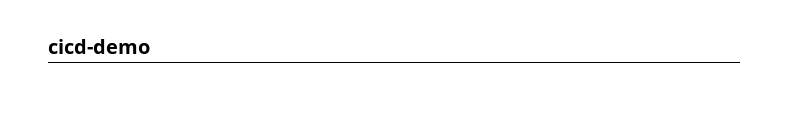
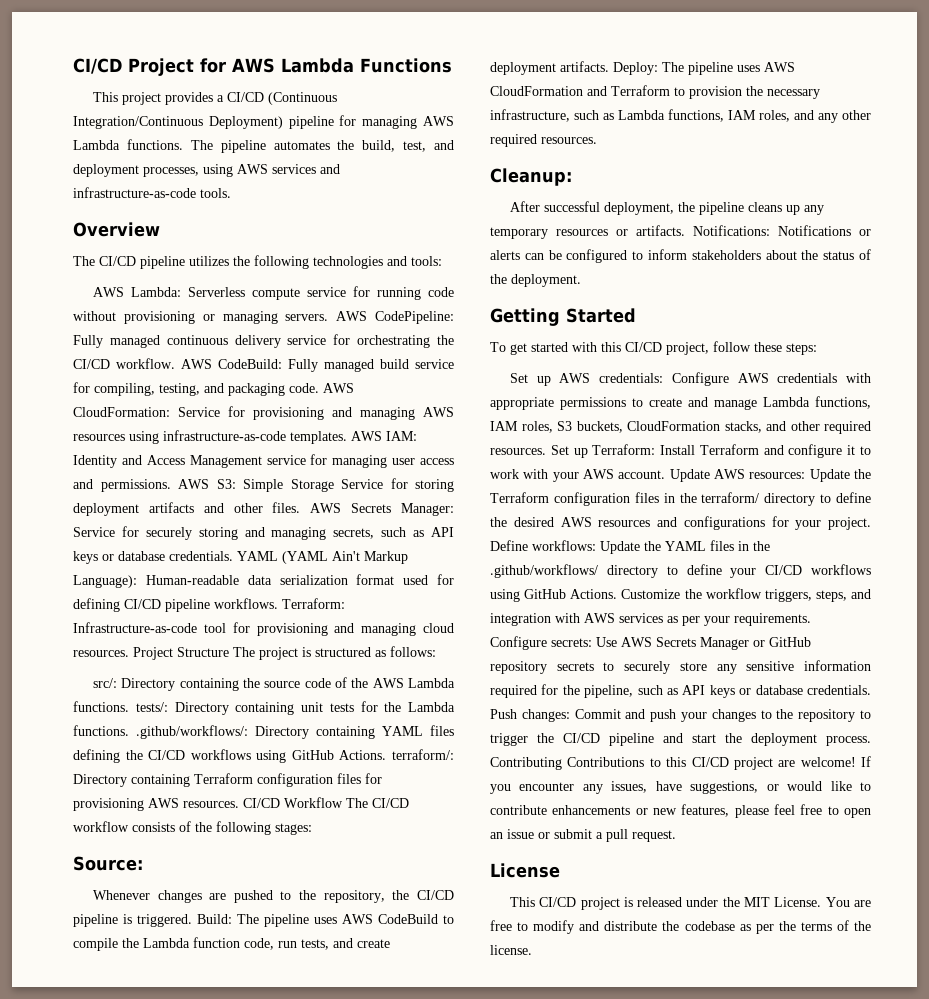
- cicd-demo
+ CI/CD Project for AWS Lambda Functions
+ This project provides a CI/CD (Continuous Integration/Continuous Deployment) pipeline for managing AWS Lambda functions. The pipeline automates the build, test, and deployment processes, using AWS services and infrastructure-as-code tools.
+ Overview
+ The CI/CD pipeline utilizes the following technologies and tools:
+ AWS Lambda: Serverless compute service for running code without provisioning or managing servers. AWS CodePipeline: Fully managed continuous delivery service for orchestrating the CI/CD workflow. AWS CodeBuild: Fully managed build service for compiling, testing, and packaging code. AWS CloudFormation: Service for provisioning and managing AWS resources using infrastructure-as-code templates. AWS IAM: Identity and Access Management service for managing user access and permissions. AWS S3: Simple Storage Service for storing deployment artifacts and other files. AWS Secrets Manager: Service for securely storing and managing secrets, such as API keys or database credentials. YAML (YAML Ain't Markup Language): Human-readable data serialization format used for defining CI/CD pipeline workflows. Terraform: Infrastructure-as-code tool for provisioning and managing cloud resources. Project Structure The project is structured as follows:
+ src/: Directory containing the source code of the AWS Lambda functions. tests/: Directory containing unit tests for the Lambda functions. .github/workflows/: Directory containing YAML files defining the CI/CD workflows using GitHub Actions. terraform/: Directory containing Terraform configuration files for provisioning AWS resources. CI/CD Workflow The CI/CD workflow consists of the following stages:
+ Source:
+ Whenever changes are pushed to the repository, the CI/CD pipeline is triggered. Build: The pipeline uses AWS CodeBuild to compile the Lambda function code, run tests, and create deployment artifacts. Deploy: The pipeline uses AWS CloudFormation and Terraform to provision the necessary infrastructure, such as Lambda functions, IAM roles, and any other required resources.
+ Cleanup:
+ After successful deployment, the pipeline cleans up any temporary resources or artifacts. Notifications: Notifications or alerts can be configured to inform stakeholders about the status of the deployment.
+ Getting Started
+ To get started with this CI/CD project, follow these steps:
+ Set up AWS credentials: Configure AWS credentials with appropriate permissions to create and manage Lambda functions, IAM roles, S3 buckets, CloudFormation stacks, and other required resources. Set up Terraform: Install Terraform and configure it to work with your AWS account. Update AWS resources: Update the Terraform configuration files in the terraform/ directory to define the desired AWS resources and configurations for your project. Define workflows: Update the YAML files in the .github/workflows/ directory to define your CI/CD workflows using GitHub Actions. Customize the workflow triggers, steps, and integration with AWS services as per your requirements. Configure secrets: Use AWS Secrets Manager or GitHub repository secrets to securely store any sensitive information required for the pipeline, such as API keys or database credentials. Push changes: Commit and push your changes to the repository to trigger the CI/CD pipeline and start the deployment process. Contributing Contributions to this CI/CD project are welcome! If you encounter any issues, have suggestions, or would like to contribute enhancements or new features, please feel free to open an issue or submit a pull request.
+ License
+ This CI/CD project is released under the MIT License. You are free to modify and distribute the codebase as per the terms of the license.

